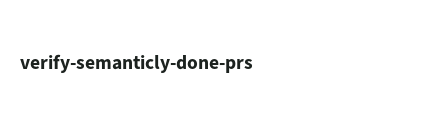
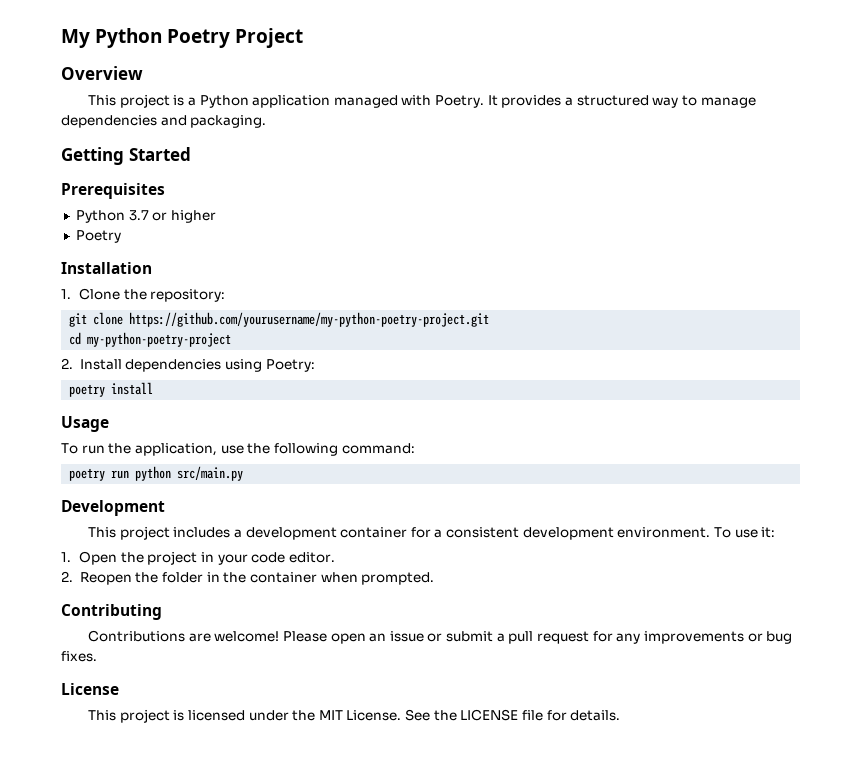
- verify-semanticly-done-prs
+ My Python Poetry Project
+ Overview
+ This project is a Python application managed with Poetry. It provides a structured way to manage dependencies and packaging.
+ Getting Started
+ Prerequisites
+ Python 3.7 or higher
+ Poetry
+ Installation
+ 1. Clone the repository:
+ git clone https://github.com/yourusername/my-python-poetry-project.git
+ cd my-python-poetry-project
+ 2. Install dependencies using Poetry:
+ poetry install
+ Usage
+ To run the application, use the following command:
+ poetry run python src/main.py
+ Development
+ This project includes a development container for a consistent development environment. To use it:
+ 1. Open the project in your code editor.
+ 2. Reopen the folder in the container when prompted.
+ Contributing
+ Contributions are welcome! Please open an issue or submit a pull request for any improvements or bug fixes.
+ License
+ This project is licensed under the MIT License. See the LICENSE file for details.

